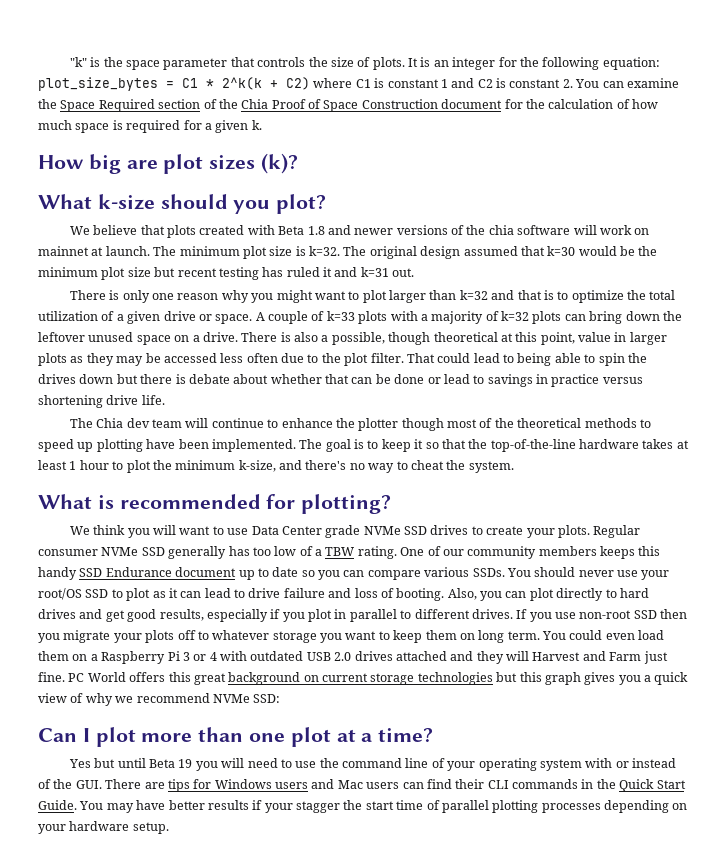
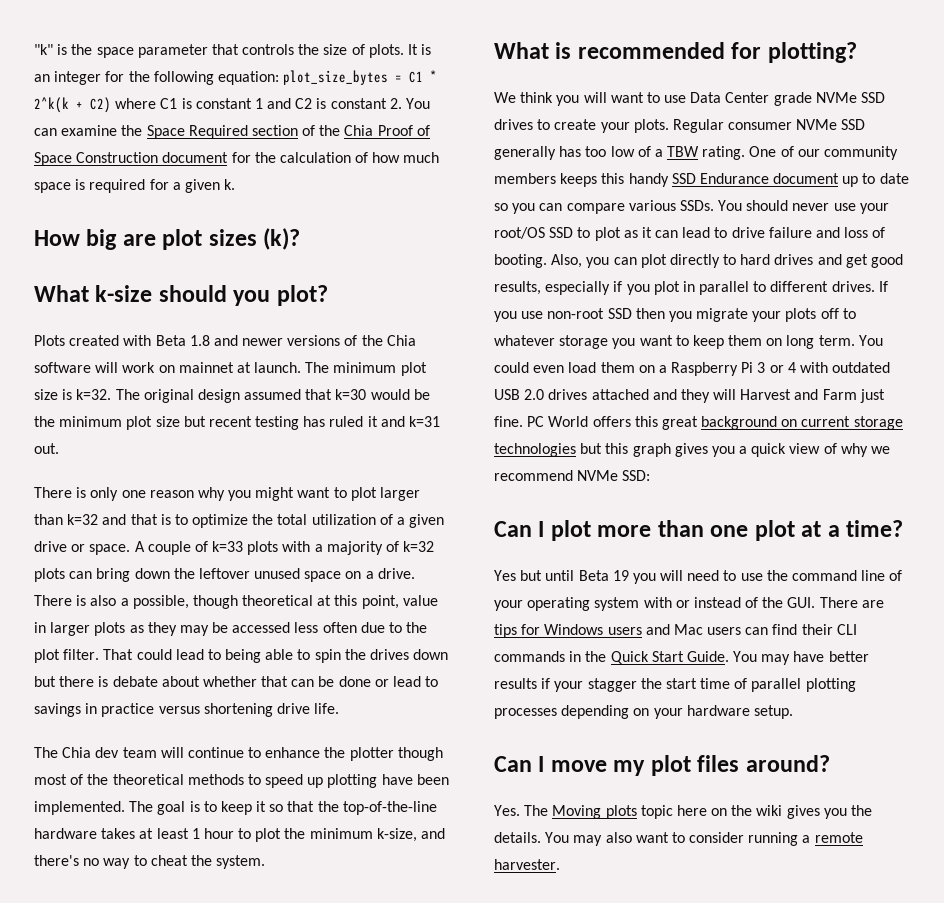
- We believe that plots created with Beta 1.8 and newer versions of the chia software will work on mainnet at launch.
+ Plots created with Beta 1.8 and newer versions of the Chia software will work on mainnet at launch.
+ Can I move my plot files around?
+ Yes. The Moving plots topic here on the wiki gives you the details. You may also want to consider running a remote harvester.

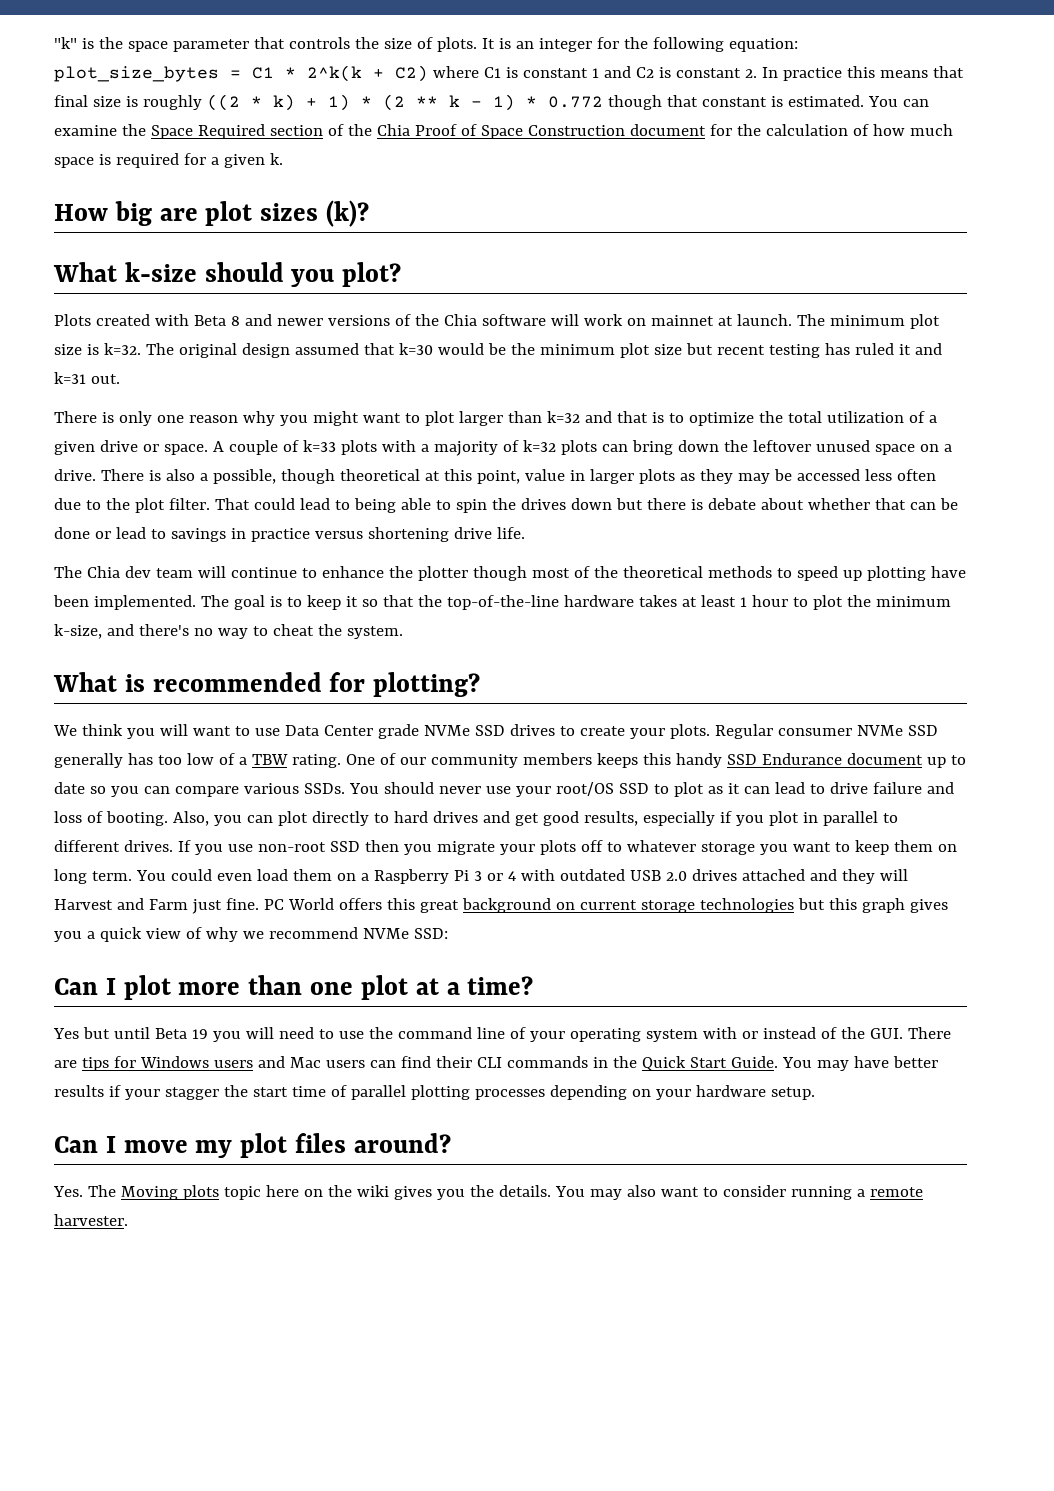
- It is an integer for the following equation: plot_size_bytes = C1 * 2^k(k + C2) where C1 is constant 1 and C2 is constant 2. You can examine the Space Required section of the Chia Proof of Space Construction document for the calculation of how much space is required for a given k.
+ It is an integer for the following equation: plot_size_bytes = C1 * 2^k(k + C2) where C1 is constant 1 and C2 is constant 2. In practice this means that final size is roughly ((2 * k) + 1) * (2 ** k - 1) * 0.772 though that constant is estimated. You can examine the Space Required section of the Chia Proof of Space Construction document for the calculation of how much space is required for a given k.
- Plots created with Beta 1.8 and newer versions of the Chia software will work on mainnet at launch.
+ Plots created with Beta 8 and newer versions of the Chia software will work on mainnet at launch.

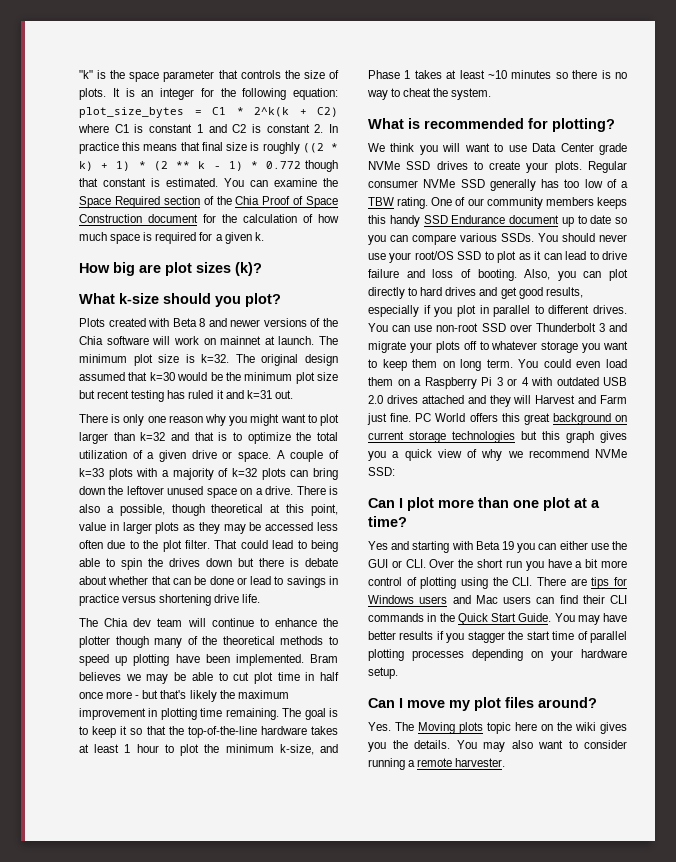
- The Chia dev team will continue to enhance the plotter though most of the theoretical methods to speed up plotting have been implemented.
+ The Chia dev team will continue to enhance the plotter though many of the theoretical methods to speed up plotting have been implemented.
+ Bram believes we may be able to cut plot time in half once more - but that's likely the maximum improvement in plotting time remaining.
- The goal is to keep it so that the top-of-the-line hardware takes at least 1 hour to plot the minimum k-size, and there's no way to cheat the system.
+ The goal is to keep it so that the top-of-the-line hardware takes at least 1 hour to plot the minimum k-size, and Phase 1 takes at least ~10 minutes so there is no way to cheat the system.
- If you use non-root SSD then you migrate your plots off to whatever storage you want to keep them on long term.
+ You can use non-root SSD over Thunderbolt 3 and migrate your plots off to whatever storage you want to keep them on long term.
- Yes but until Beta 19 you will need to use the command line of your operating system with or instead of the GUI. There are tips for Windows users and Mac users can find their CLI commands in the Quick Start Guide.
+ Yes and starting with Beta 19 you can either use the GUI or CLI. Over the short run you have a bit more control of plotting using the CLI. There are tips for Windows users and Mac users can find their CLI commands in the Quick Start Guide.
- You may have better results if your stagger the start time of parallel plotting processes depending on your hardware setup.
+ You may have better results if you stagger the start time of parallel plotting processes depending on your hardware setup.

